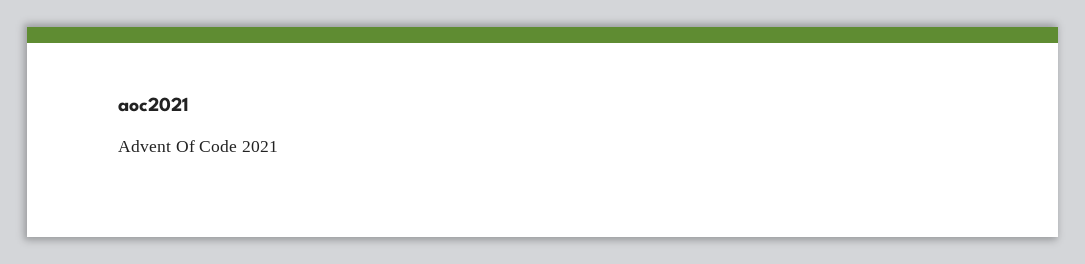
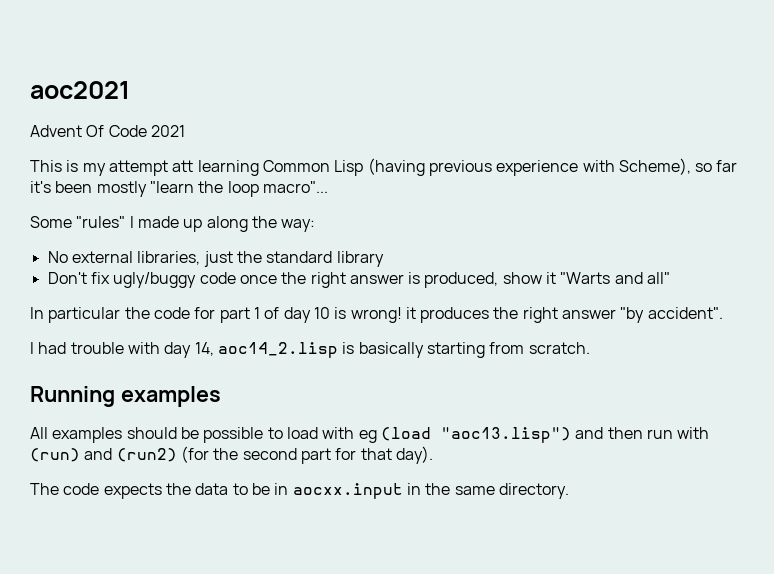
+ This is my attempt att learning Common Lisp (having previous experience with Scheme), so far it's been mostly "learn the loop macro"...
+ Some "rules" I made up along the way:
+ No external libraries, just the standard library
+ Don't fix ugly/buggy code once the right answer is produced, show it "Warts and all"
+ In particular the code for part 1 of day 10 is wrong! it produces the right answer "by accident".
+ I had trouble with day 14, aoc14_2.lisp is basically starting from scratch.
+ Running examples
+ All examples should be possible to load with eg (load "aoc13.lisp") and then run with (run) and (run2) (for the second part for that day).
+ The code expects the data to be in aocxx.input in the same directory.

